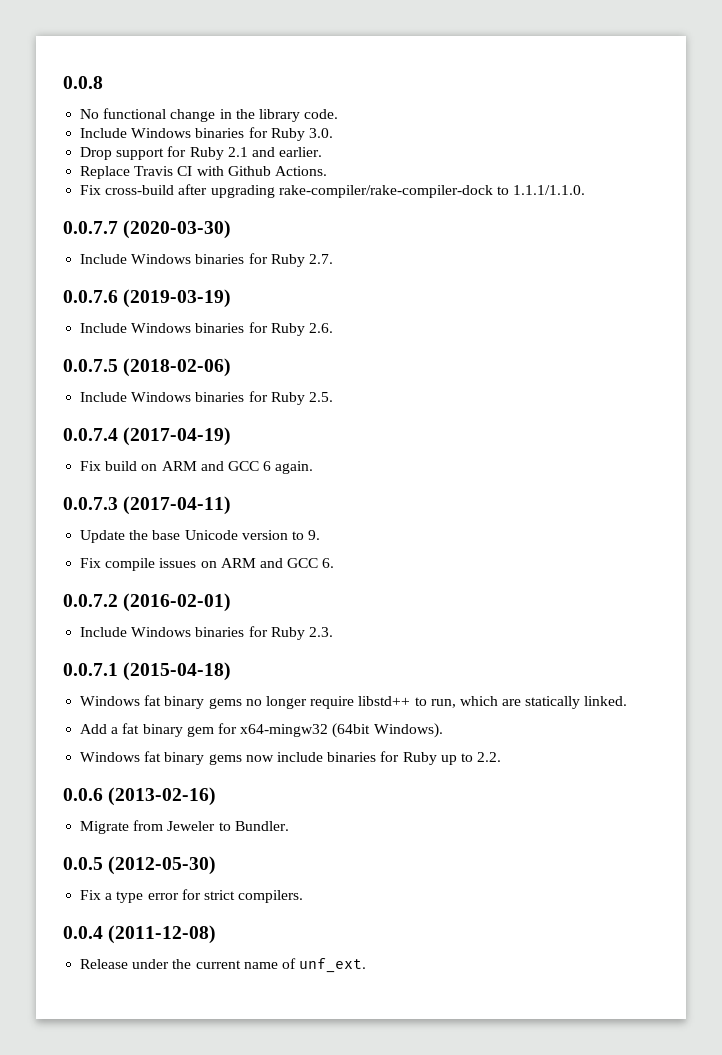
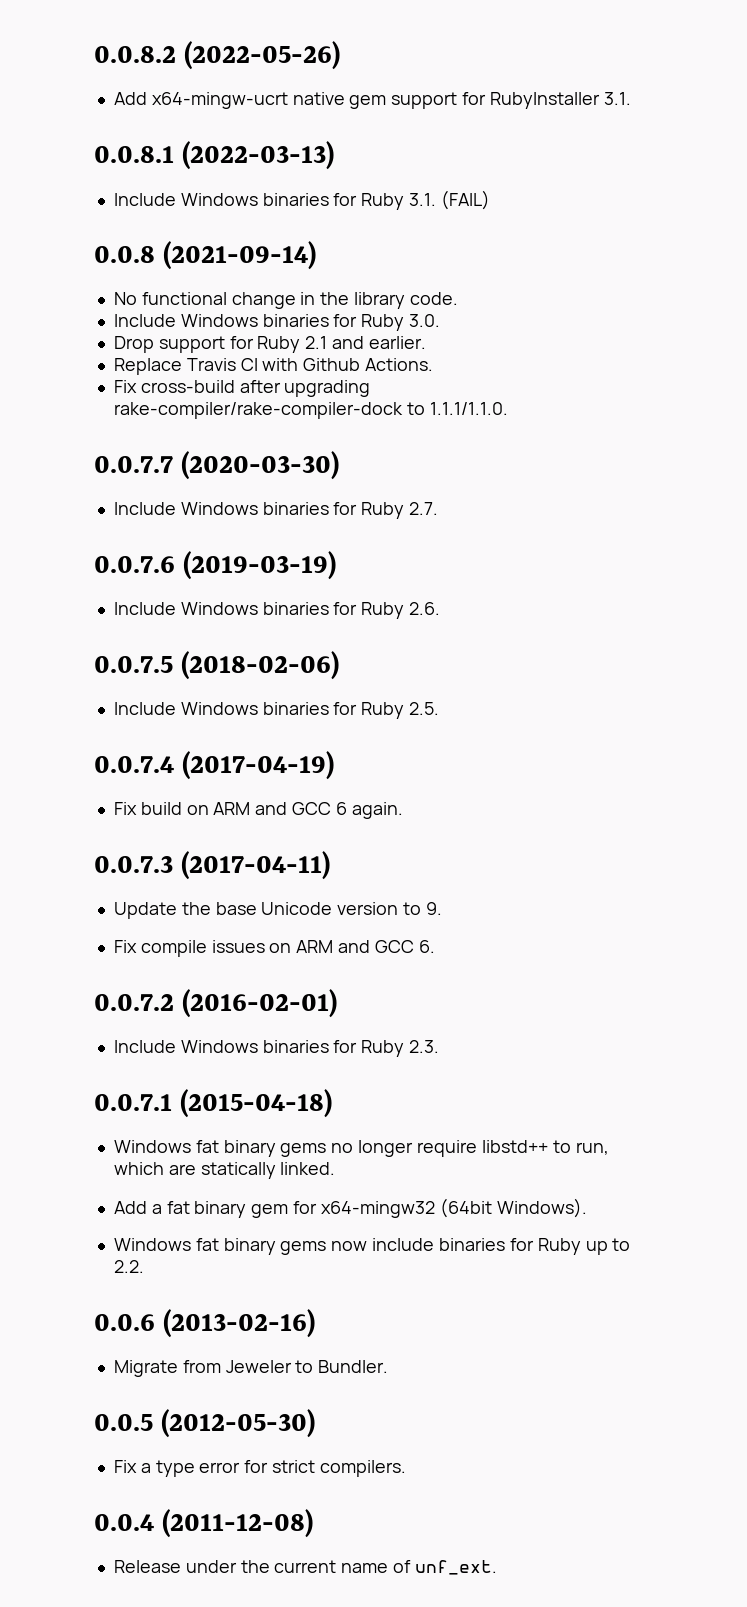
+ 0.0.8.2 (2022-05-26)
+ Add x64-mingw-ucrt native gem support for RubyInstaller 3.1.
+ 0.0.8.1 (2022-03-13)
+ Include Windows binaries for Ruby 3.1. (FAIL)
- 0.0.8
+ 0.0.8 (2021-09-14)

